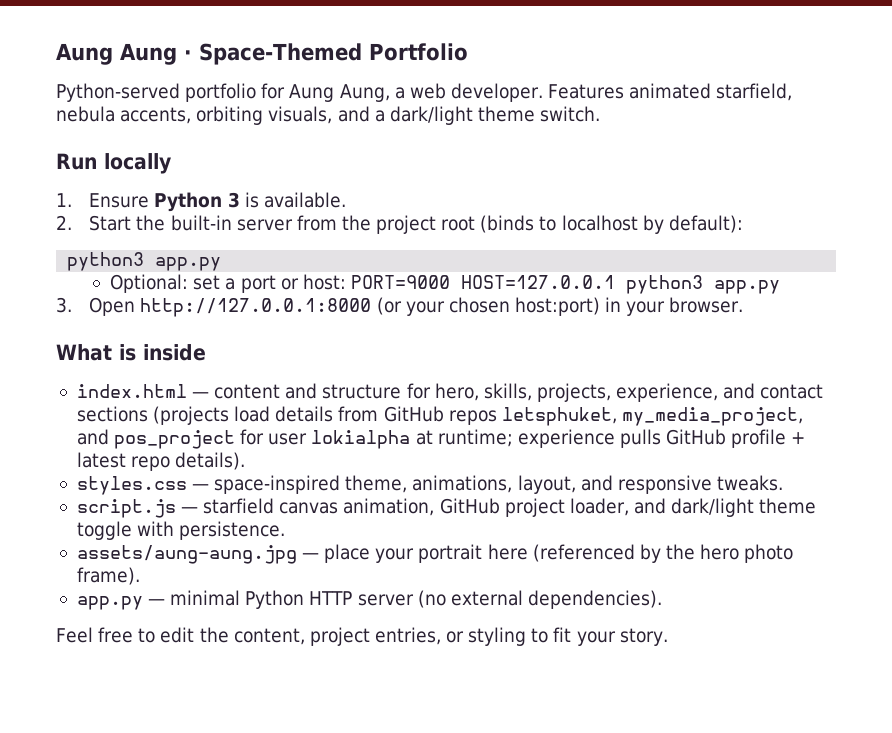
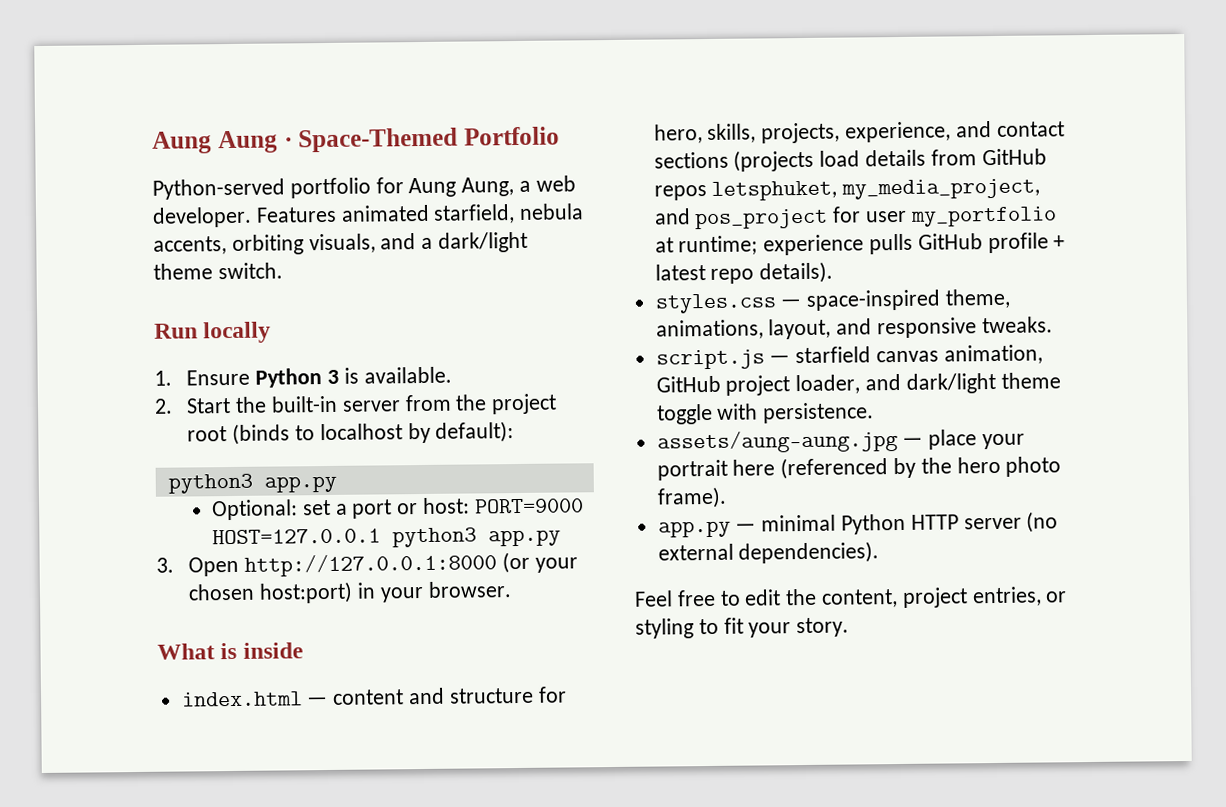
- index.html — content and structure for hero, skills, projects, experience, and contact sections (projects load details from GitHub repos letsphuket, my_media_project, and pos_project for user lokialpha at runtime; experience pulls GitHub profile + latest repo details).
+ index.html — content and structure for hero, skills, projects, experience, and contact sections (projects load details from GitHub repos letsphuket, my_media_project, and pos_project for user my_portfolio at runtime; experience pulls GitHub profile + latest repo details).

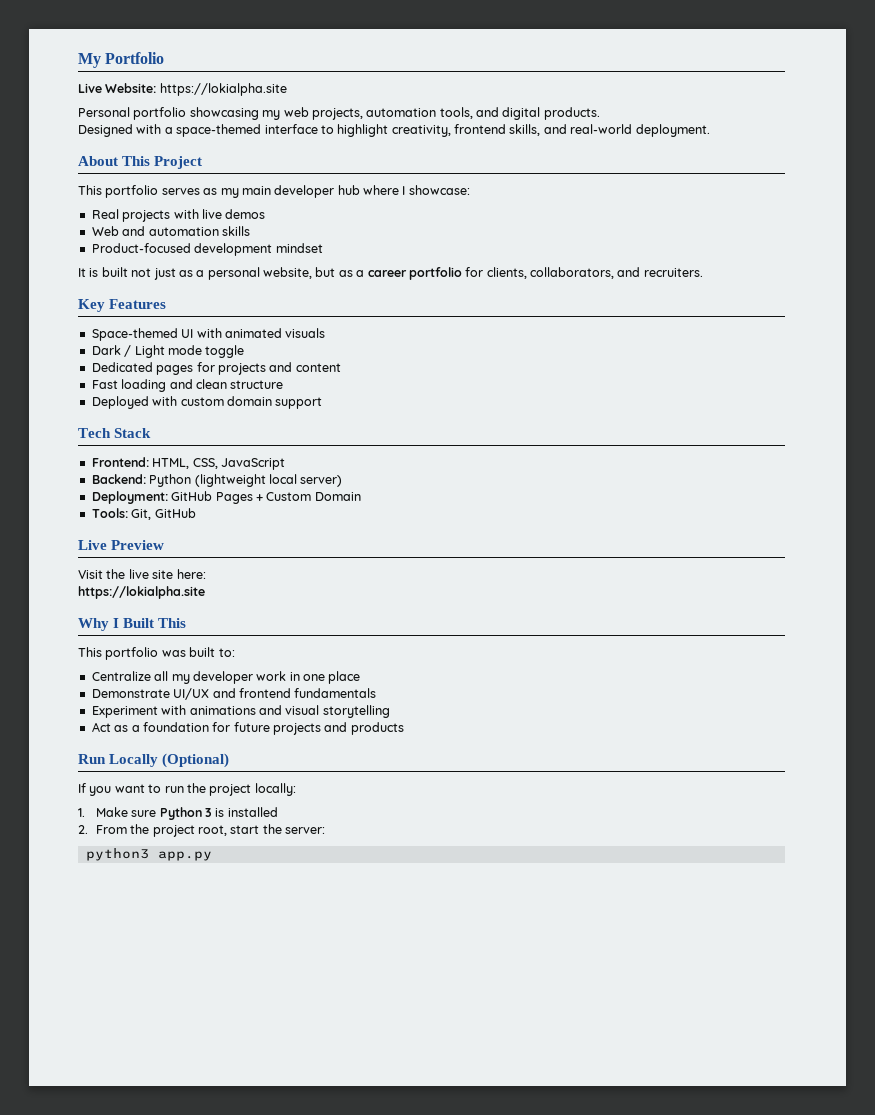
- Aung Aung · Space-Themed Portfolio
- Python-served portfolio for Aung Aung, a web developer. Features animated starfield, nebula accents, orbiting visuals, and a dark/light theme switch.
- Run locally
+ My Portfolio
+ Live Website: https://lokialpha.site
+ Personal portfolio showcasing my web projects, automation tools, and digital products.
+ Designed with a space-themed interface to highlight creativity, frontend skills, and real-world deployment.
+ About This Project
+ This portfolio serves as my main developer hub where I showcase:
+ Real projects with live demos
+ Web and automation skills
+ Product-focused development mindset
+ It is built not just as a personal website, but as a career portfolio for clients, collaborators, and recruiters.
+ Key Features
+ Space-themed UI with animated visuals
+ Dark / Light mode toggle
+ Dedicated pages for projects and content
+ Fast loading and clean structure
+ Deployed with custom domain support
+ Tech Stack
+ Frontend: HTML, CSS, JavaScript
+ Backend: Python (lightweight local server)
+ Deployment: GitHub Pages + Custom Domain
+ Tools: Git, GitHub
+ Live Preview
+ Visit the live site here:
+ https://lokialpha.site
+ Why I Built This
+ This portfolio was built to:
+ Centralize all my developer work in one place
+ Demonstrate UI/UX and frontend fundamentals
+ Experiment with animations and visual storytelling
+ Act as a foundation for future projects and products
+ Run Locally (Optional)
+ If you want to run the project locally:
- 1. Ensure Python 3 is available.
+ 1. Make sure Python 3 is installed
- 2. Start the built-in server from the project root (binds to localhost by default):
+ 2. From the project root, start the server:
  python3 app.py
- Optional: set a port or host: PORT=9000 HOST=127.0.0.1 python3 app.py
- 3. Open http://127.0.0.1:8000 (or your chosen host:port) in your browser.
- What is inside
- index.html — content and structure for hero, skills, projects, experience, and contact sections (projects load details from GitHub repos letsphuket, my_media_project, and pos_project for user my_portfolio at runtime; experience pulls GitHub profile + latest repo details).
- styles.css — space-inspired theme, animations, layout, and responsive tweaks.
- script.js — starfield canvas animation, GitHub project loader, and dark/light theme toggle with persistence.
- assets/aung-aung.jpg — place your portrait here (referenced by the hero photo frame).
- app.py — minimal Python HTTP server (no external dependencies).
- Feel free to edit the content, project entries, or styling to fit your story.

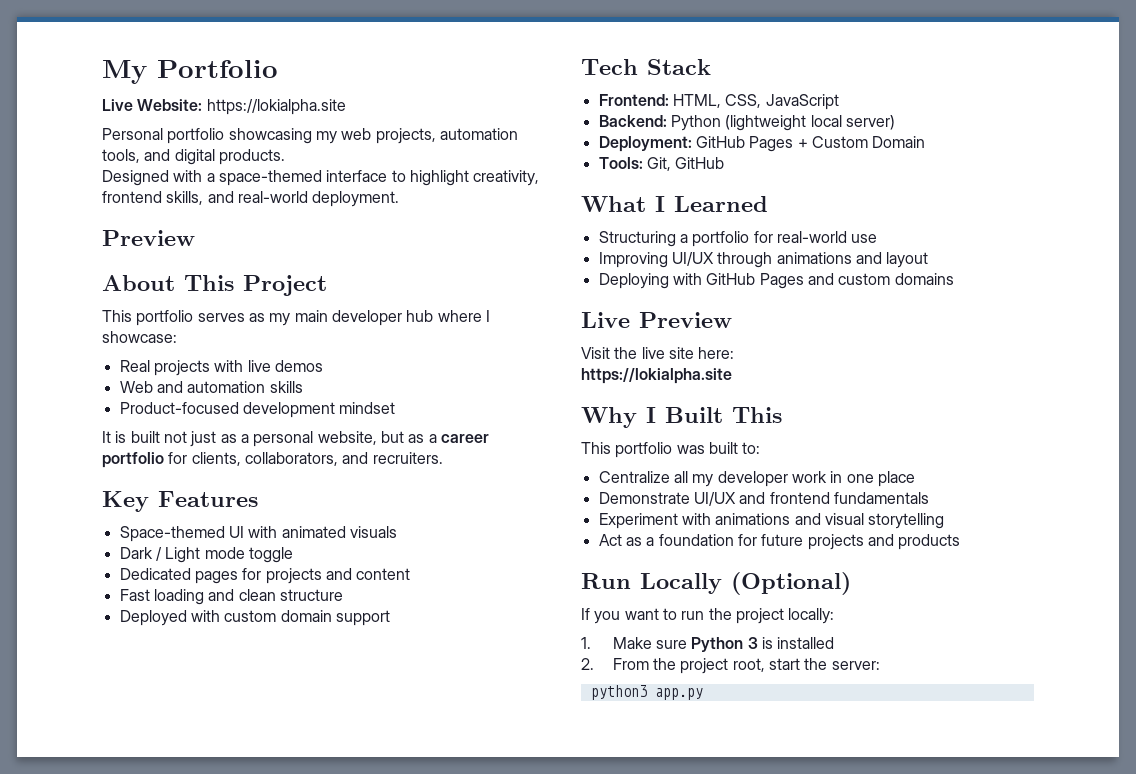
  Designed with a space-themed interface to highlight creativity, frontend skills, and real-world deployment.
+ Preview
+ What I Learned
+ Structuring a portfolio for real-world use
+ Improving UI/UX through animations and layout
+ Deploying with GitHub Pages and custom domains

